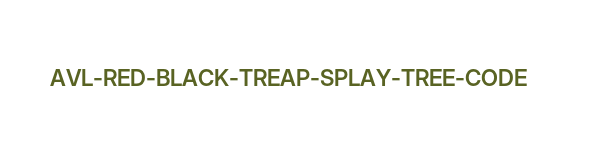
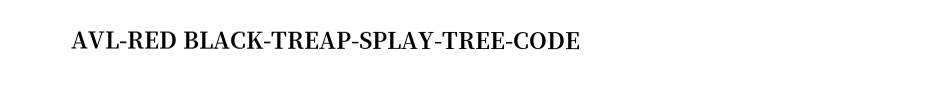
- AVL-RED-BLACK-TREAP-SPLAY-TREE-CODE
+ AVL-RED BLACK-TREAP-SPLAY-TREE-CODE

